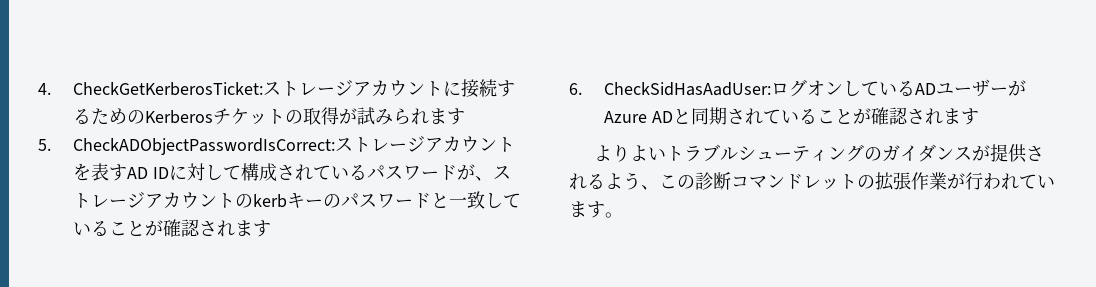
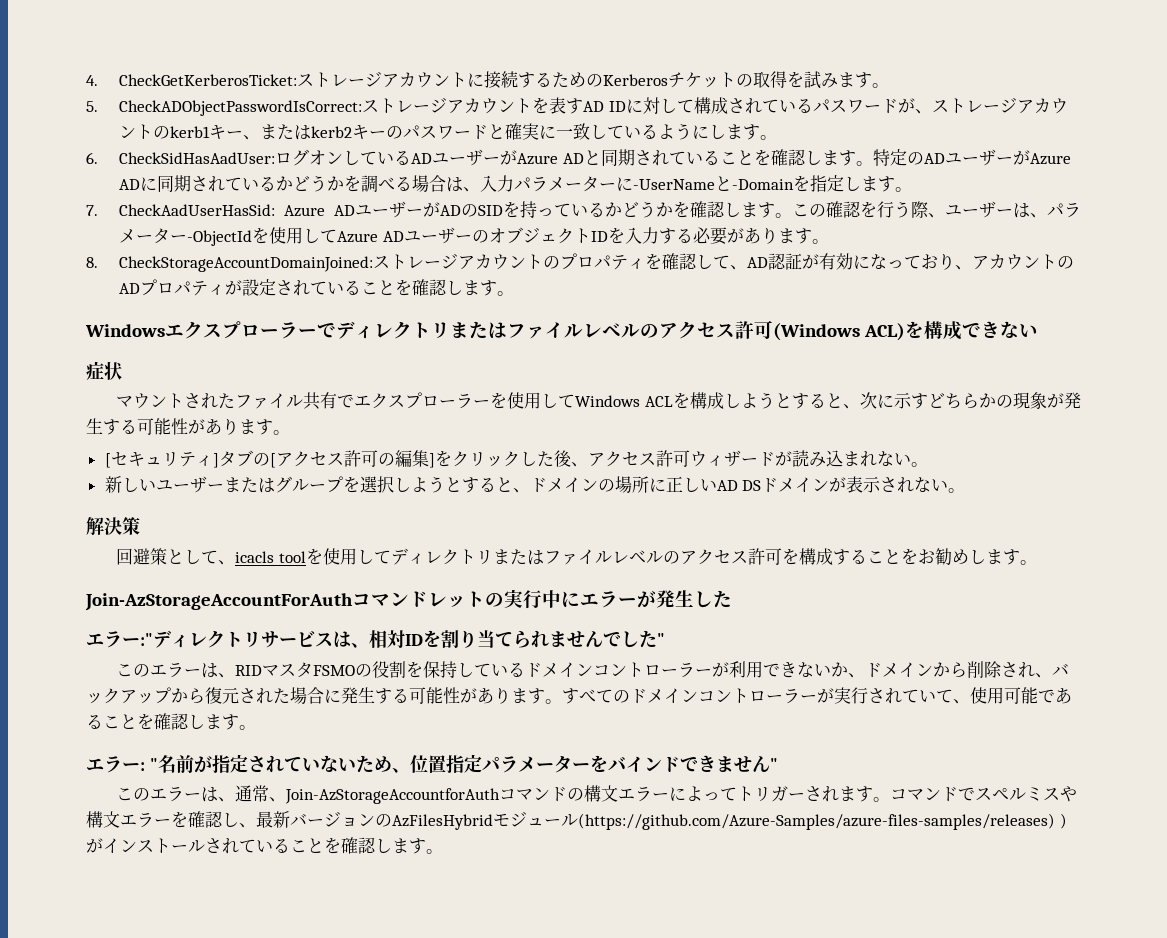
- 4. CheckGetKerberosTicket:ストレージアカウントに接続するためのKerberosチケットの取得が試みられます
+ 4. CheckGetKerberosTicket:ストレージアカウントに接続するためのKerberosチケットの取得を試みます。
- 5. CheckADObjectPasswordIsCorrect:ストレージアカウントを表すAD IDに対して構成されているパスワードが、ストレージアカウントのkerbキーのパスワードと一致していることが確認されます
+ 5. CheckADObjectPasswordIsCorrect:ストレージアカウントを表すAD IDに対して構成されているパスワードが、ストレージアカウントのkerb1キー、またはkerb2キーのパスワードと確実に一致しているようにします。
- 6. CheckSidHasAadUser:ログオンしているADユーザーがAzure ADと同期されていることが確認されます
- よりよいトラブルシューティングのガイダンスが提供されるよう、この診断コマンドレットの拡張作業が行われています。
+ 6. CheckSidHasAadUser:ログオンしているADユーザーがAzure ADと同期されていることを確認します。特定のADユーザーがAzure ADに同期されているかどうかを調べる場合は、入力パラメーターに-UserNameと-Domainを指定します。
+ 7. CheckAadUserHasSid: Azure ADユーザーがADのSIDを持っているかどうかを確認します。この確認を行う際、ユーザーは、パラメーター-ObjectIdを使用してAzure ADユーザーのオブジェクトIDを入力する必要があります。
+ 8. CheckStorageAccountDomainJoined:ストレージアカウントのプロパティを確認して、AD認証が有効になっており、アカウントのADプロパティが設定されていることを確認します。
+ Windowsエクスプローラーでディレクトリまたはファイルレベルのアクセス許可(Windows ACL)を構成できない
+ 症状
+ マウントされたファイル共有でエクスプローラーを使用してWindows ACLを構成しようとすると、次に示すどちらかの現象が発生する可能性があります。
+ [セキュリティ]タブの[アクセス許可の編集]をクリックした後、アクセス許可ウィザードが読み込まれない。
+ 新しいユーザーまたはグループを選択しようとすると、ドメインの場所に正しいAD DSドメインが表示されない。
+ 解決策
+ 回避策として、icacls toolを使用してディレクトリまたはファイルレベルのアクセス許可を構成することをお勧めします。
+ Join-AzStorageAccountForAuthコマンドレットの実行中にエラーが発生した
+ エラー:"ディレクトリサービスは、相対IDを割り当てられませんでした"
+ このエラーは、RIDマスタFSMOの役割を保持しているドメインコントローラーが利用できないか、ドメインから削除され、バックアップから復元された場合に発生する可能性があります。すべてのドメインコントローラーが実行されていて、使用可能であることを確認します。
+ エラー: "名前が指定されていないため、位置指定パラメーターをバインドできません"
+ このエラーは、通常、Join-AzStorageAccountforAuthコマンドの構文エラーによってトリガーされます。コマンドでスペルミスや構文エラーを確認し、最新バージョンのAzFilesHybridモジュール(https://github.com/Azure-Samples/azure-files-samples/releases) )がインストールされていることを確認します。

